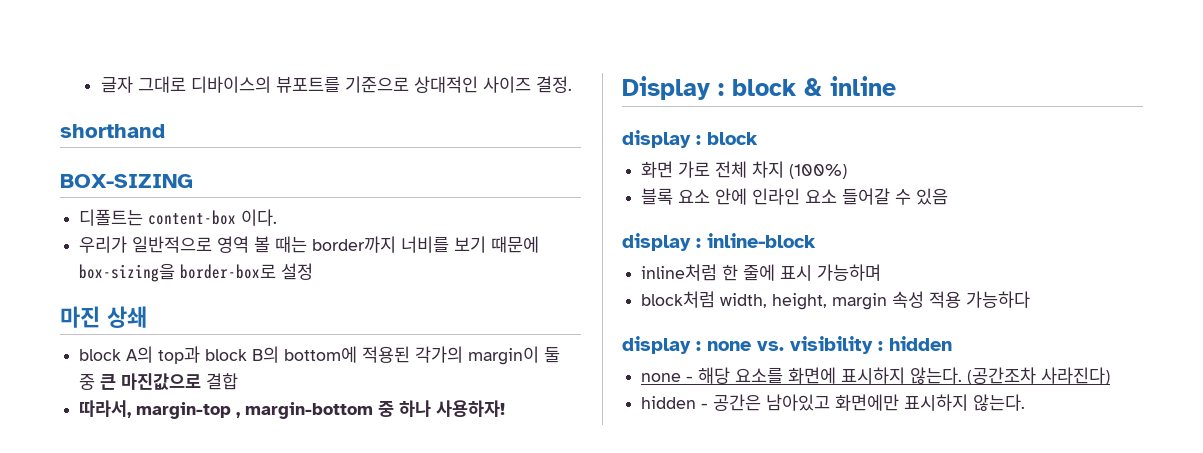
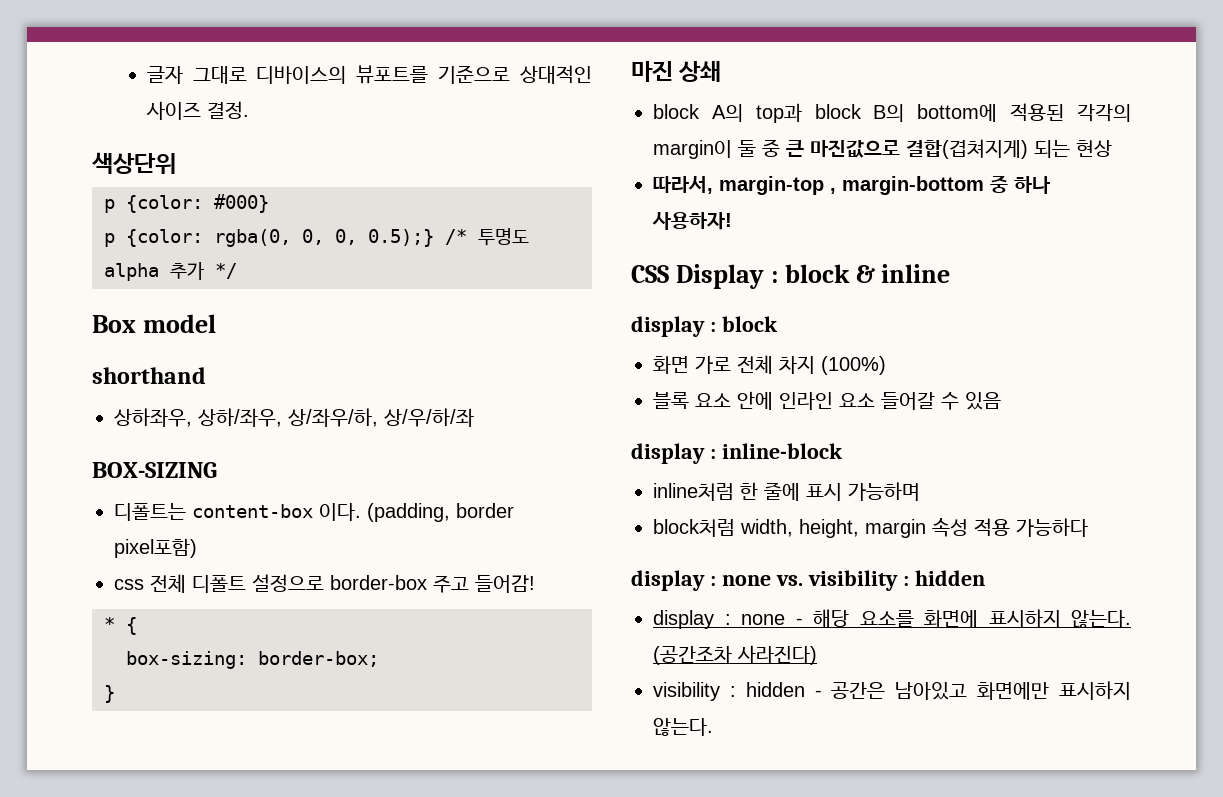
+ 색상단위
+ p {color: #000}
+ p {color: rgba(0, 0, 0, 0.5);} /* 투명도 alpha 추가 */
+ Box model
  shorthand
+ 상하좌우, 상하/좌우, 상/좌우/하, 상/우/하/좌
  BOX-SIZING
- 디폴트는 content-box 이다.
- 우리가 일반적으로 영역 볼 때는 border까지 너비를 보기 때문에 box-sizing을 border-box로 설정
+ 디폴트는 content-box 이다. (padding, border pixel포함)
+ css 전체 디폴트 설정으로 border-box 주고 들어감!
+ * {
+ box-sizing: border-box;
+ }
- block A의 top과 block B의 bottom에 적용된 각가의 margin이 둘 중 큰 마진값으로 결합
+ block A의 top과 block B의 bottom에 적용된 각각의 margin이 둘 중 큰 마진값으로 결합(겹쳐지게) 되는 현상
- Display : block & inline
+ CSS Display : block & inline
- none - 해당 요소를 화면에 표시하지 않는다.
+ display : none - 해당 요소를 화면에 표시하지 않는다.
- hidden - 공간은 남아있고 화면에만 표시하지 않는다.
+ visibility : hidden - 공간은 남아있고 화면에만 표시하지 않는다.

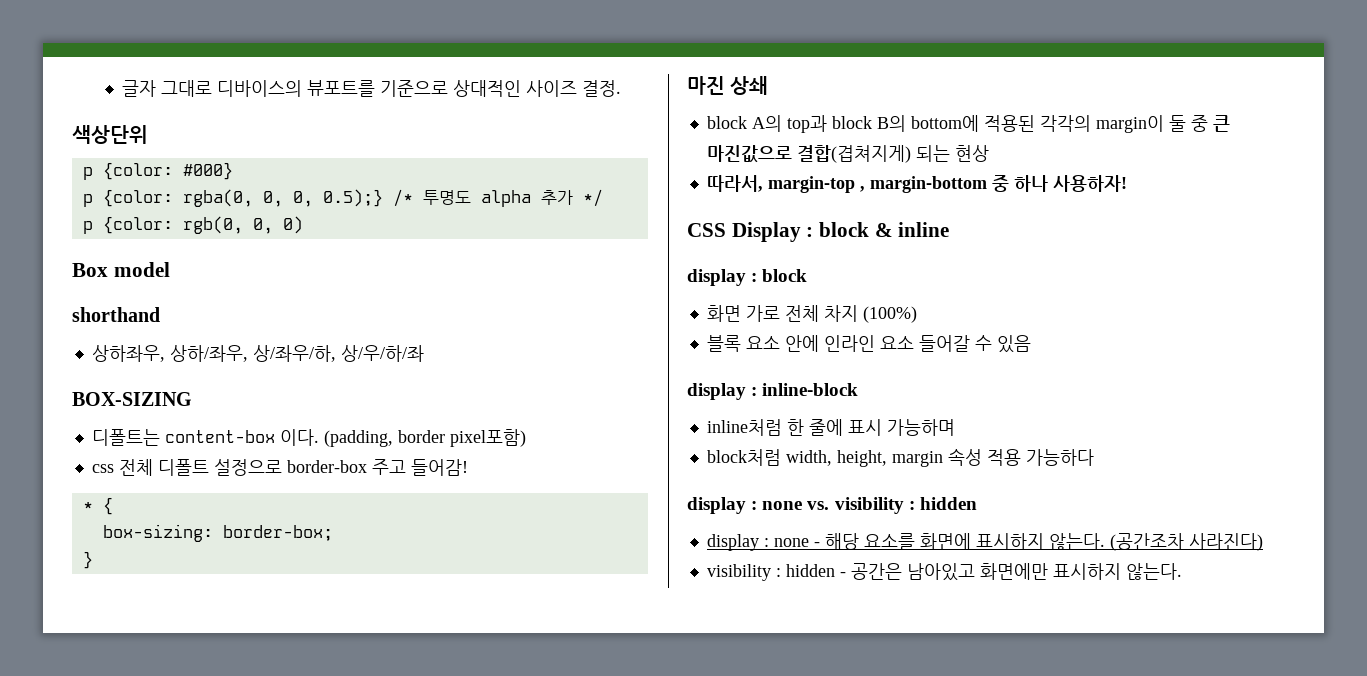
+ p {color: rgb(0, 0, 0)

